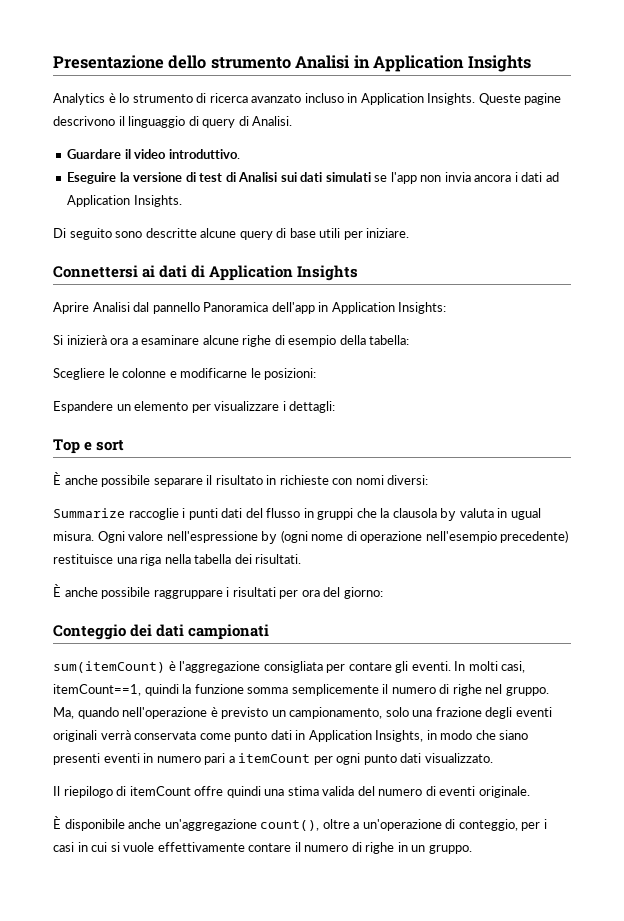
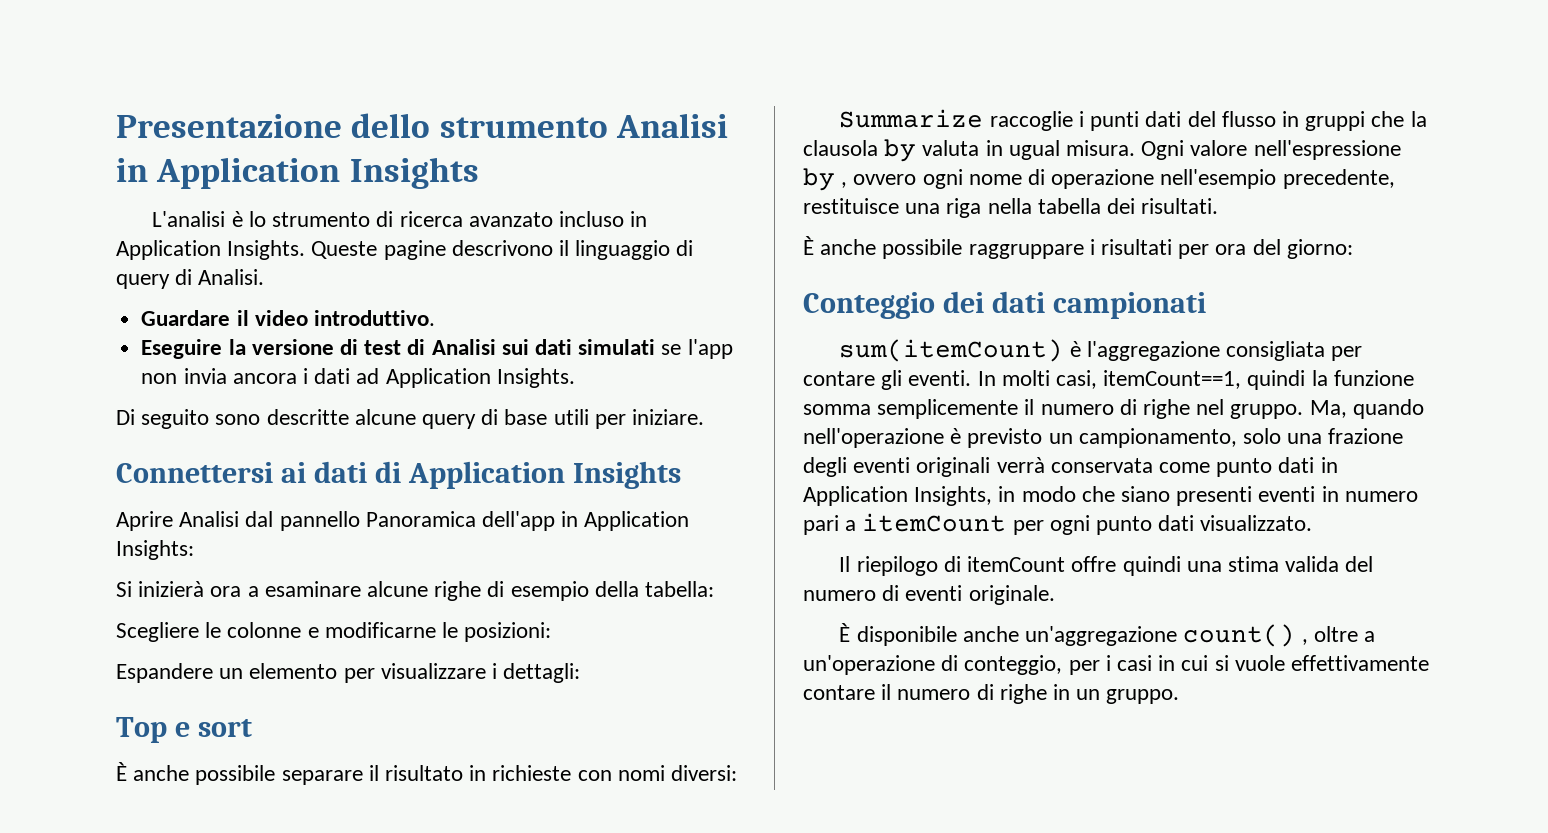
- Analytics è lo strumento di ricerca avanzato incluso in Application Insights.
+ L'analisi è lo strumento di ricerca avanzato incluso in Application Insights.
- Ogni valore nell'espressione by (ogni nome di operazione nell'esempio precedente) restituisce una riga nella tabella dei risultati.
+ Ogni valore nell'espressione by , ovvero ogni nome di operazione nell'esempio precedente, restituisce una riga nella tabella dei risultati.
- È disponibile anche un'aggregazione count(), oltre a un'operazione di conteggio, per i casi in cui si vuole effettivamente contare il numero di righe in un gruppo.
+ È disponibile anche un'aggregazione count() , oltre a un'operazione di conteggio, per i casi in cui si vuole effettivamente contare il numero di righe in un gruppo.

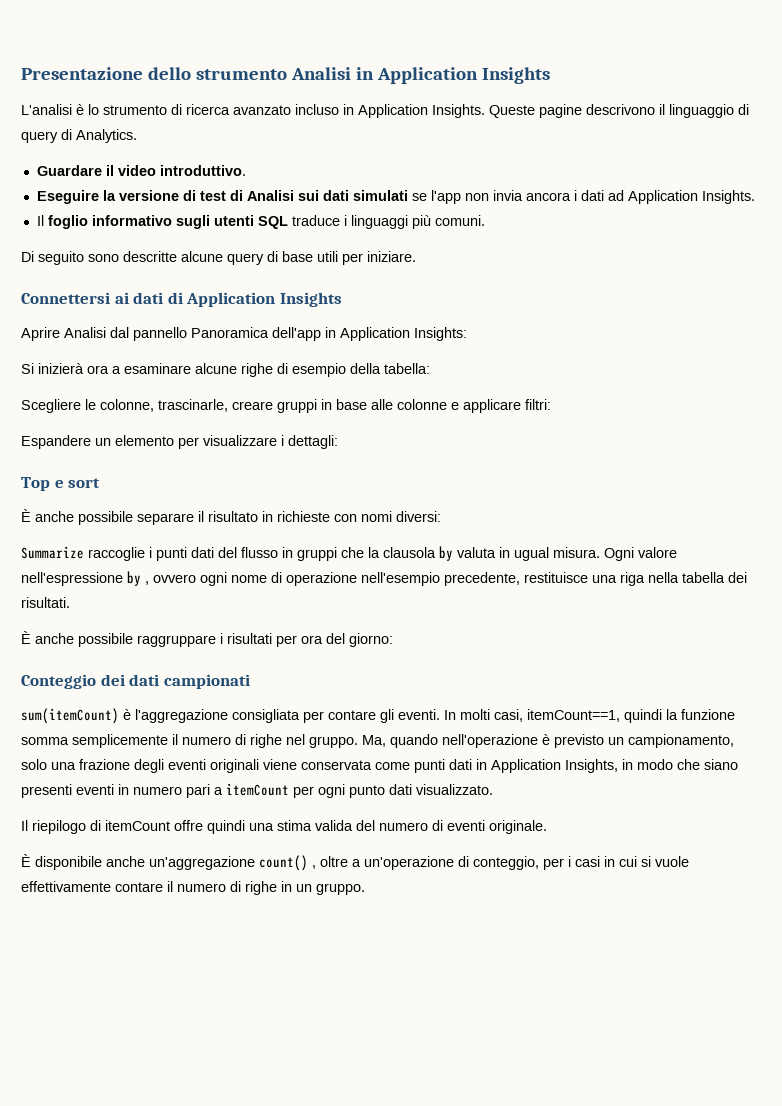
- Queste pagine descrivono il linguaggio di query di Analisi.
+ Queste pagine descrivono il linguaggio di query di Analytics.
+ Il foglio informativo sugli utenti SQL traduce i linguaggi più comuni.
- Scegliere le colonne e modificarne le posizioni:
+ Scegliere le colonne, trascinarle, creare gruppi in base alle colonne e applicare filtri:
- Ma, quando nell'operazione è previsto un campionamento, solo una frazione degli eventi originali verrà conservata come punto dati in Application Insights, in modo che siano presenti eventi in numero pari a itemCount per ogni punto dati visualizzato.
+ Ma, quando nell'operazione è previsto un campionamento, solo una frazione degli eventi originali viene conservata come punti dati in Application Insights, in modo che siano presenti eventi in numero pari a itemCount per ogni punto dati visualizzato.

